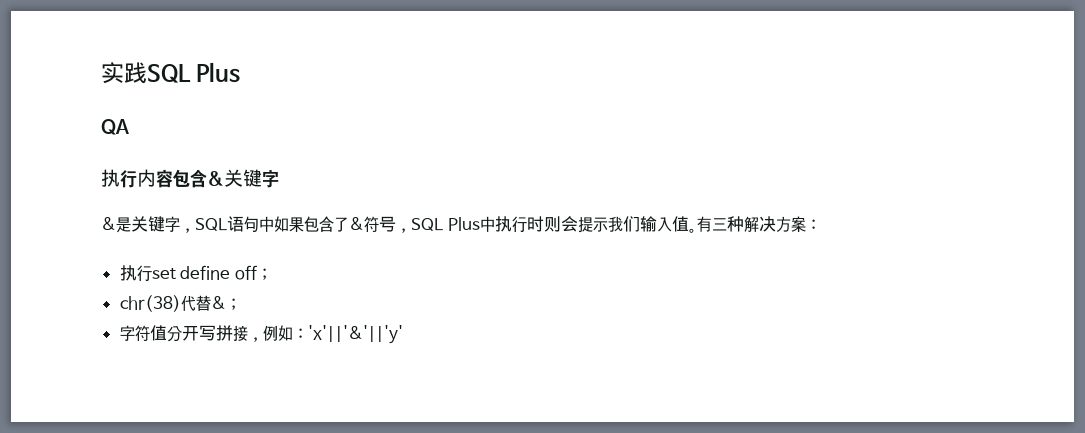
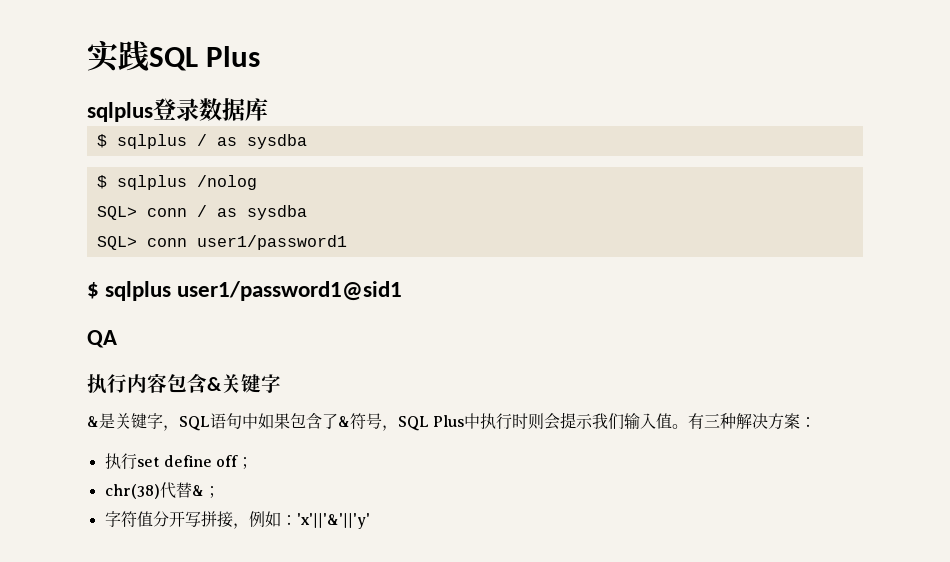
+ sqlplus登录数据库
+ $ sqlplus / as sysdba
+ $ sqlplus /nolog
+ SQL> conn / as sysdba
+ SQL> conn user1/password1
+ $ sqlplus user1/password1@sid1

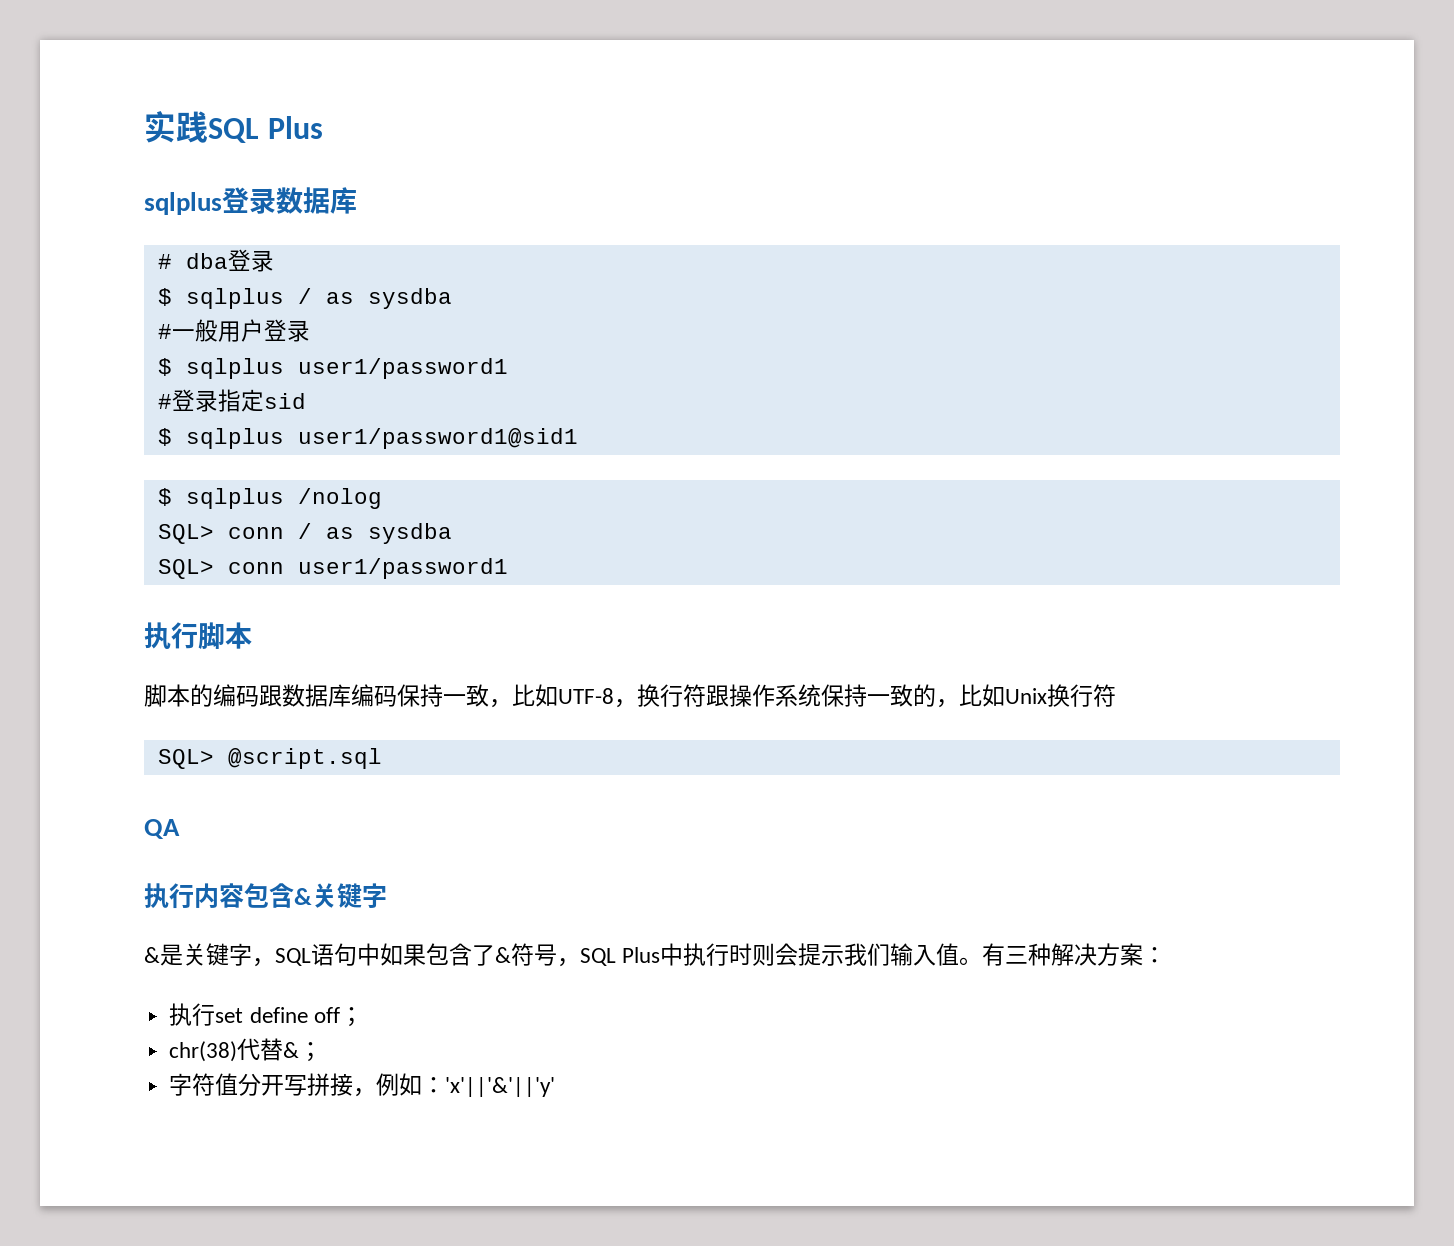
+ # dba登录
+ #一般用户登录
+ $ sqlplus user1/password1
+ #登录指定sid
+ $ sqlplus user1/password1@sid1
- $ sqlplus user1/password1@sid1
+ 执行脚本
+ 脚本的编码跟数据库编码保持一致，比如UTF-8，换行符跟操作系统保持一致的，比如Unix换行符
+ SQL> @script.sql

